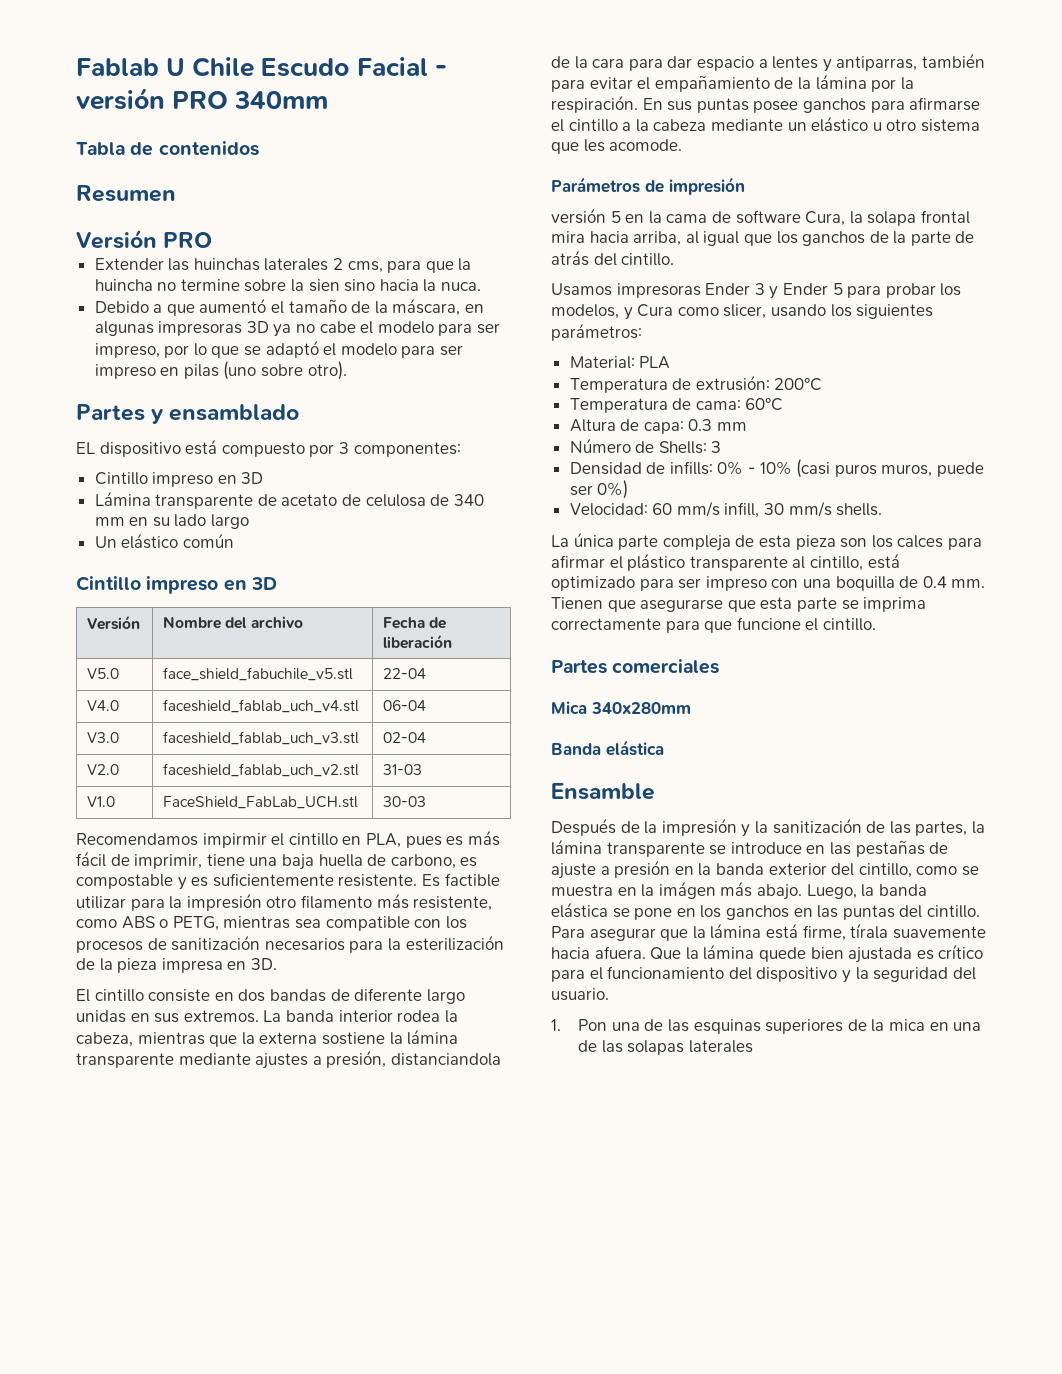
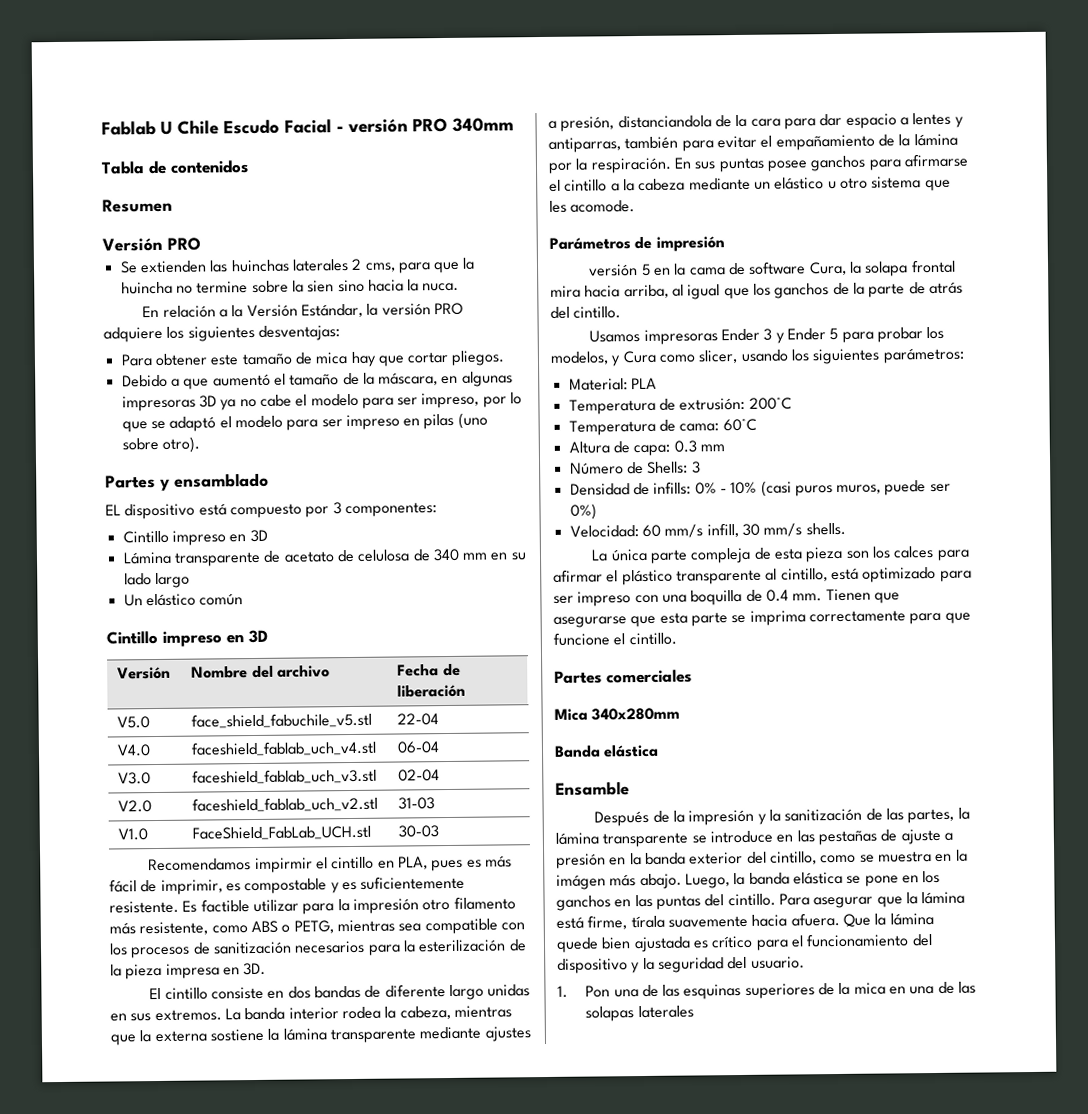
- Extender las huinchas laterales 2 cms, para que la huincha no termine sobre la sien sino hacia la nuca.
+ Se extienden las huinchas laterales 2 cms, para que la huincha no termine sobre la sien sino hacia la nuca.
+ En relación a la Versión Estándar, la versión PRO adquiere los siguientes desventajas:
+ Para obtener este tamaño de mica hay que cortar pliegos.
- Recomendamos impirmir el cintillo en PLA, pues es más fácil de imprimir, tiene una baja huella de carbono, es compostable y es suficientemente resistente.
+ Recomendamos impirmir el cintillo en PLA, pues es más fácil de imprimir, es compostable y es suficientemente resistente.

